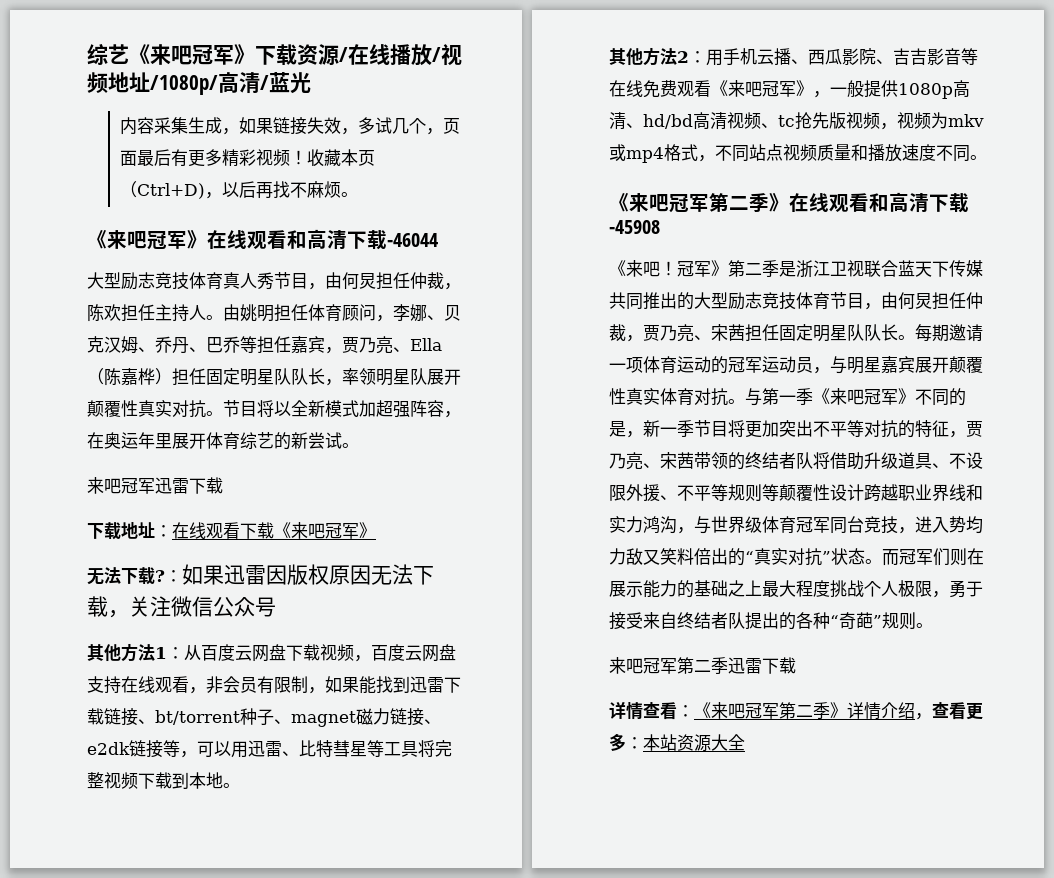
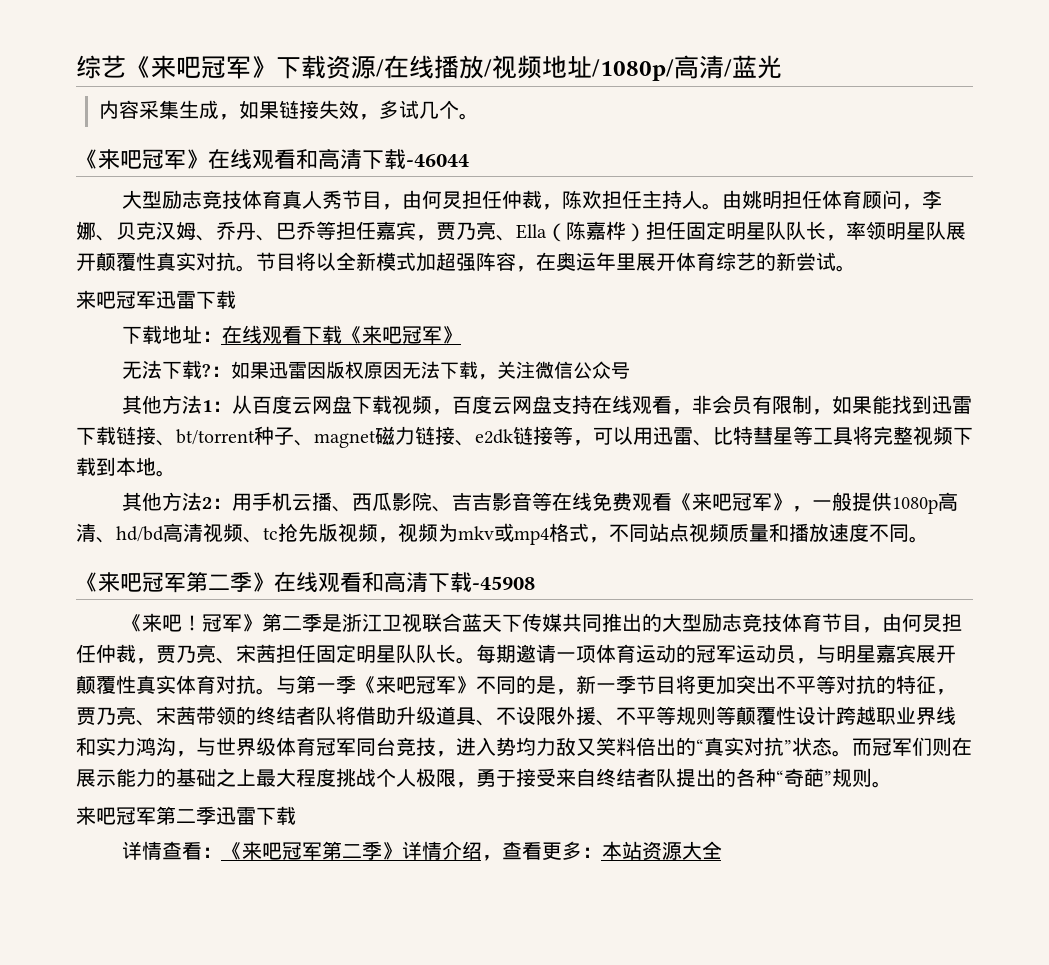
- 内容采集生成，如果链接失效，多试几个，页面最后有更多精彩视频！收藏本页（Ctrl+D)，以后再找不麻烦。
+ 内容采集生成，如果链接失效，多试几个。

